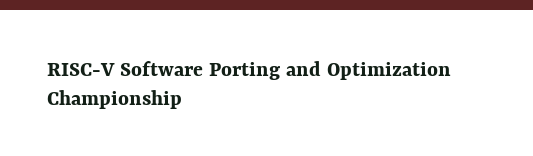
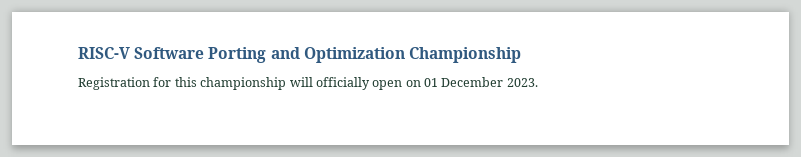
+ Registration for this championship will officially open on 01 December 2023.

